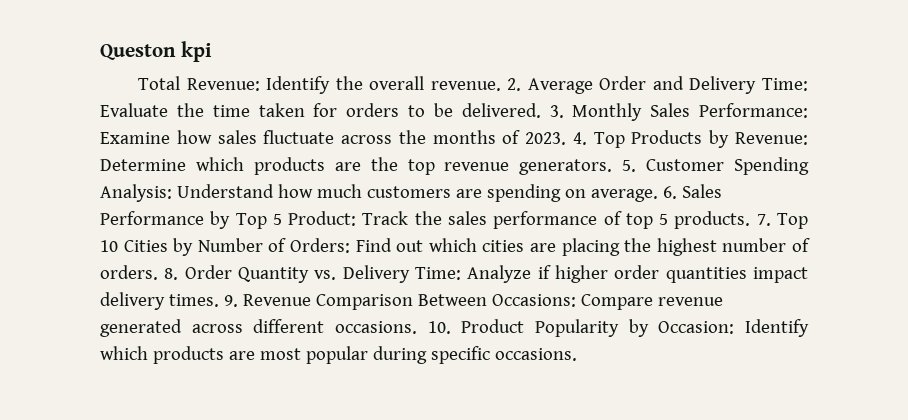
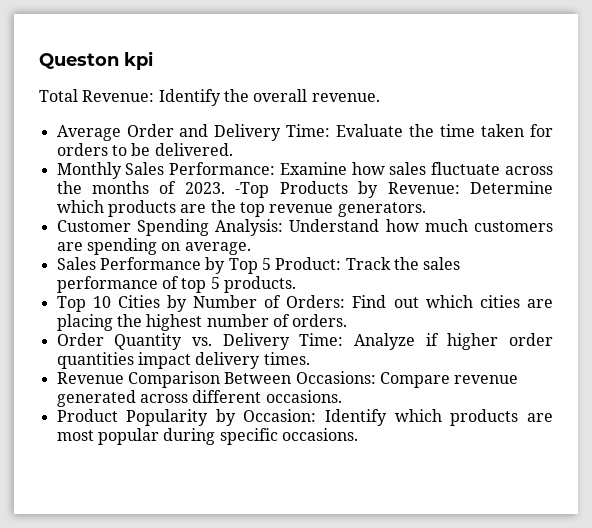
- Total Revenue: Identify the overall revenue. 2. Average Order and Delivery Time: Evaluate the time taken for orders to be delivered. 3. Monthly Sales Performance: Examine how sales fluctuate across the months of 2023.
+ Total Revenue: Identify the overall revenue.
+ Average Order and Delivery Time: Evaluate the time taken for orders to be delivered.
+ Monthly Sales Performance: Examine how sales fluctuate across the months of 2023.
- 4. Top Products by Revenue:
+ -Top Products by Revenue:
- Determine which products are the top revenue generators. 5. Customer Spending Analysis:
+ Determine which products are the top revenue generators.
+ Customer Spending Analysis:
- Understand how much customers are spending on average. 6. Sales Performance by Top 5 Product:
+ Understand how much customers are spending on average.
+ Sales Performance by Top 5 Product:
- Track the sales performance of top 5 products. 7. Top 10 Cities by Number of Orders:
+ Track the sales performance of top 5 products.
+ Top 10 Cities by Number of Orders:
- Find out which cities are placing the highest number of orders. 8. Order Quantity vs. Delivery Time:
+ Find out which cities are placing the highest number of orders.
+ Order Quantity vs. Delivery Time:
- Analyze if higher order quantities impact delivery times. 9. Revenue Comparison Between Occasions:
+ Analyze if higher order quantities impact delivery times.
+ Revenue Comparison Between Occasions:
- Compare revenue generated across different occasions. 10. Product Popularity by Occasion:
+ Compare revenue generated across different occasions.
+ Product Popularity by Occasion:

